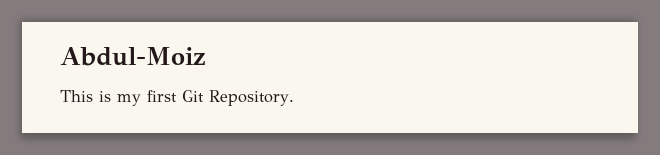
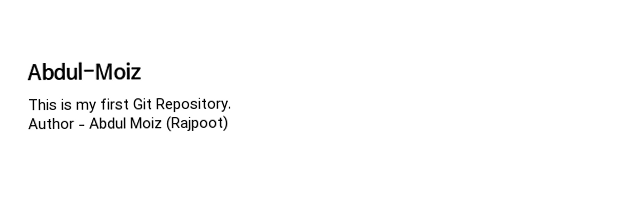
+ Author - Abdul Moiz (Rajpoot)

